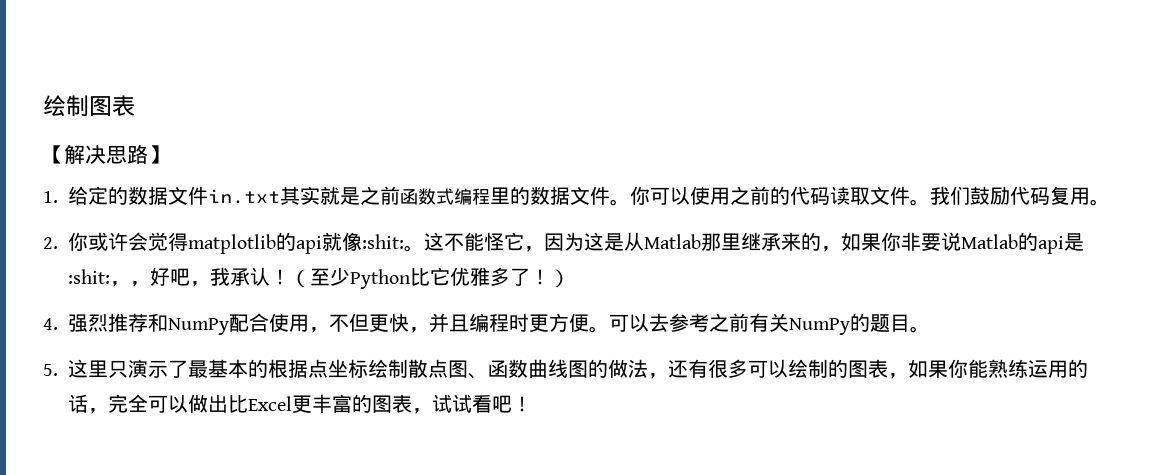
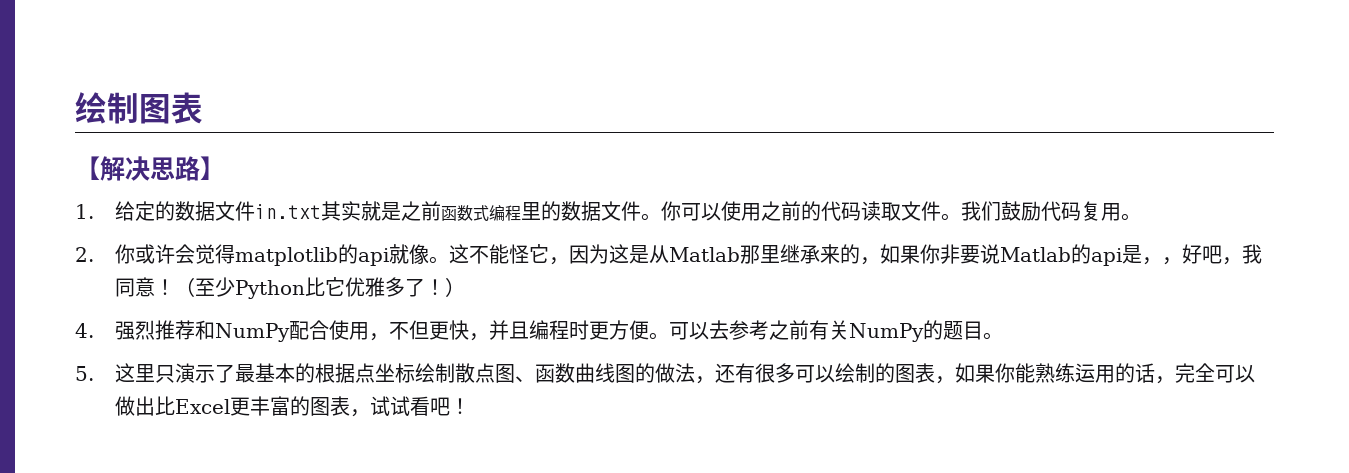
- 2.你或许会觉得matplotlib的api就像:shit:。
+ 2.你或许会觉得matplotlib的api就像。
- 这不能怪它，因为这是从Matlab那里继承来的，如果你非要说Matlab的api是:shit:，，好吧，我承认！
+ 这不能怪它，因为这是从Matlab那里继承来的，如果你非要说Matlab的api是，，好吧，我同意！

